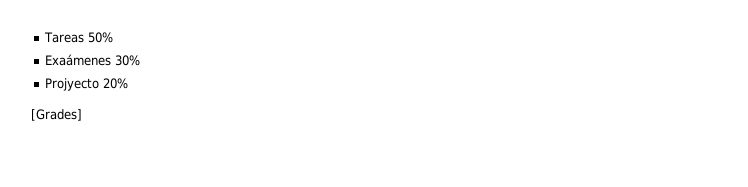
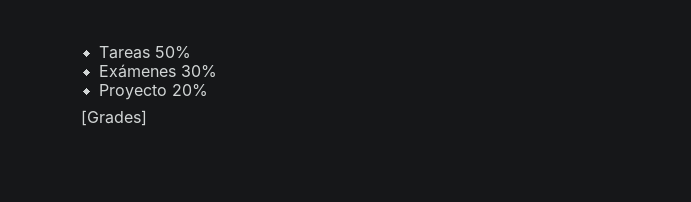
- Exaámenes 30%
+ Exámenes 30%
- Projyecto 20%
+ Proyecto 20%

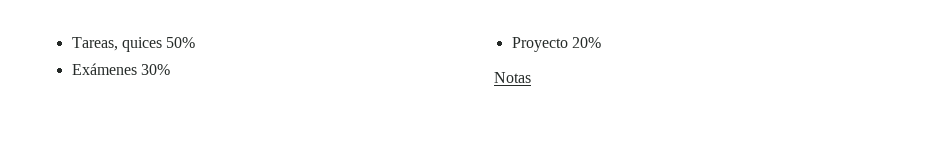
- Tareas 50%
+ Tareas, quices 50%
- [Grades]
+ Notas

